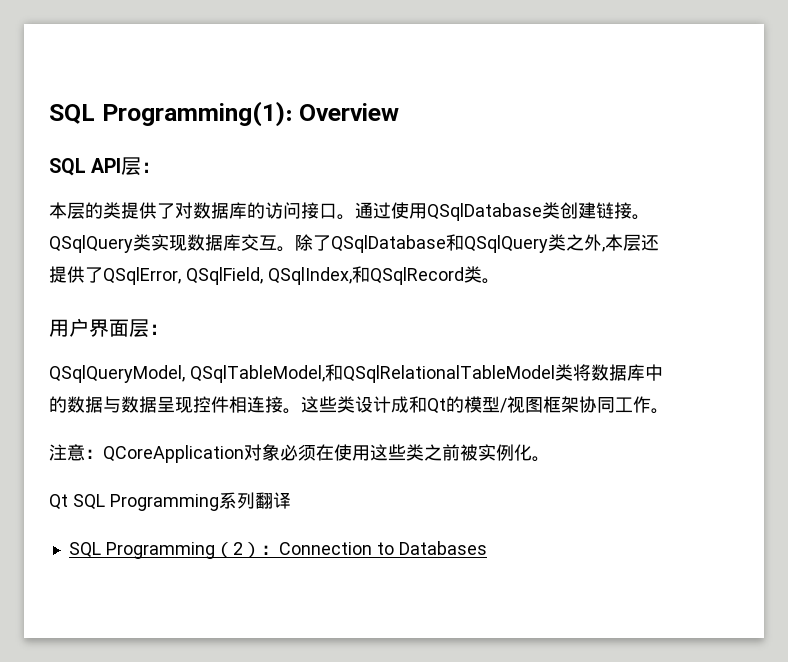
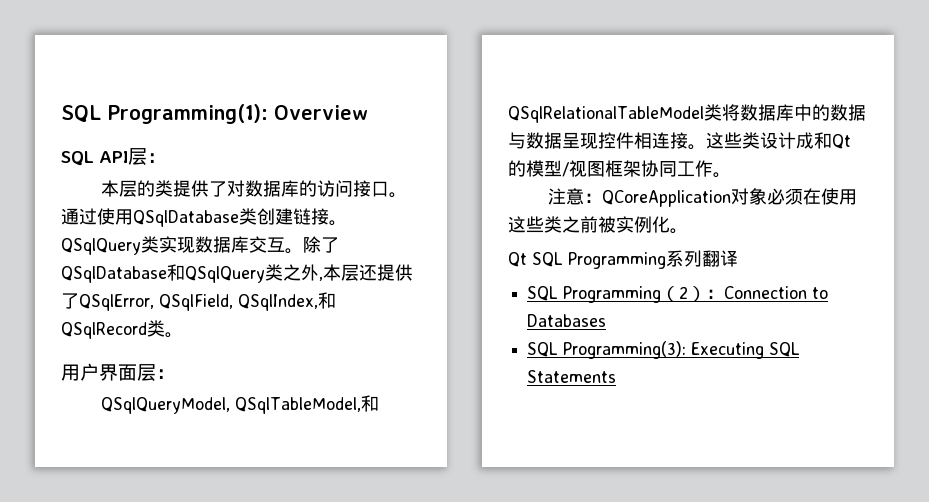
+ SQL Programming(3): Executing SQL Statements

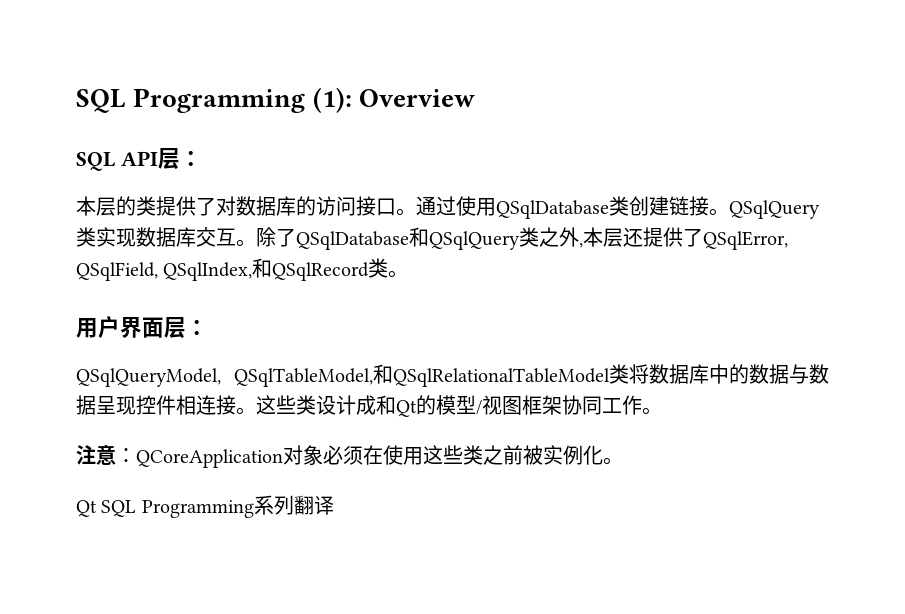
- SQL Programming(1): Overview
+ SQL Programming (1): Overview
- SQL Programming（2）：Connection to Databases
- SQL Programming(3): Executing SQL Statements

